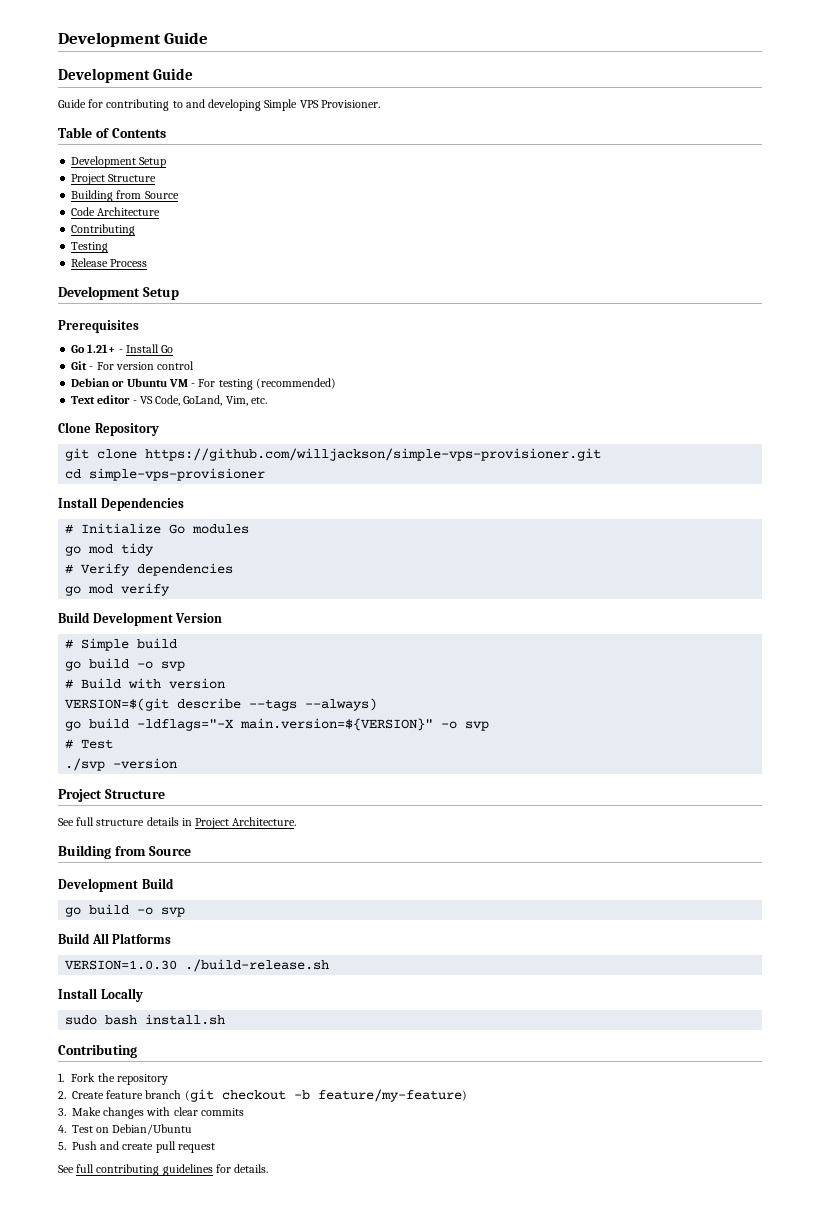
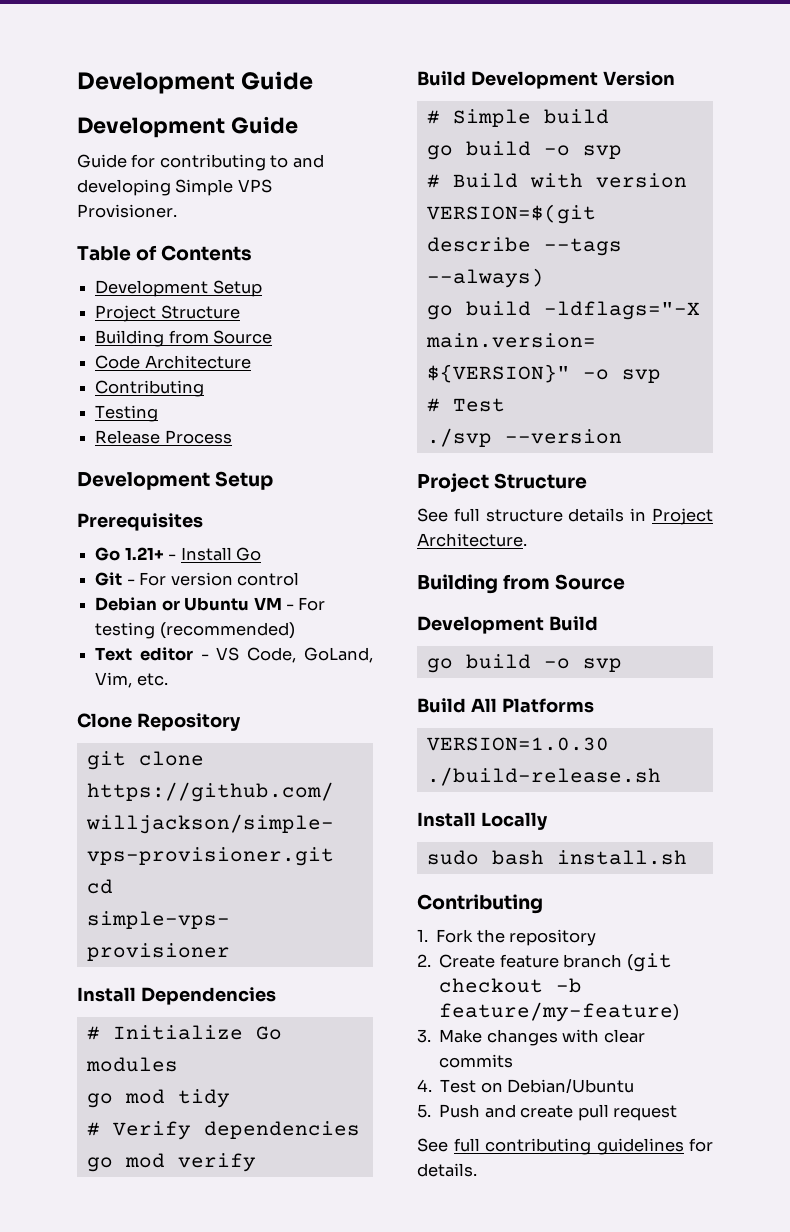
- ./svp -version
+ ./svp --version

